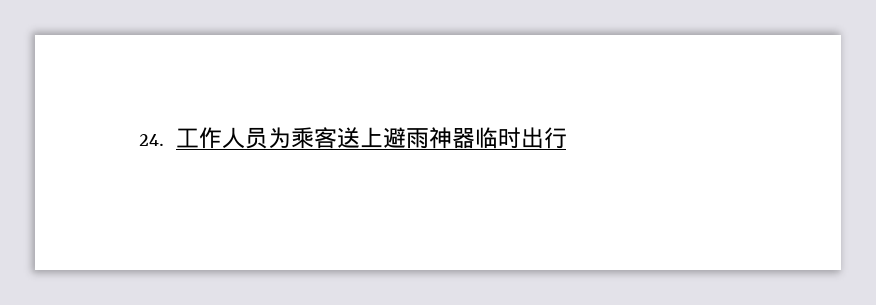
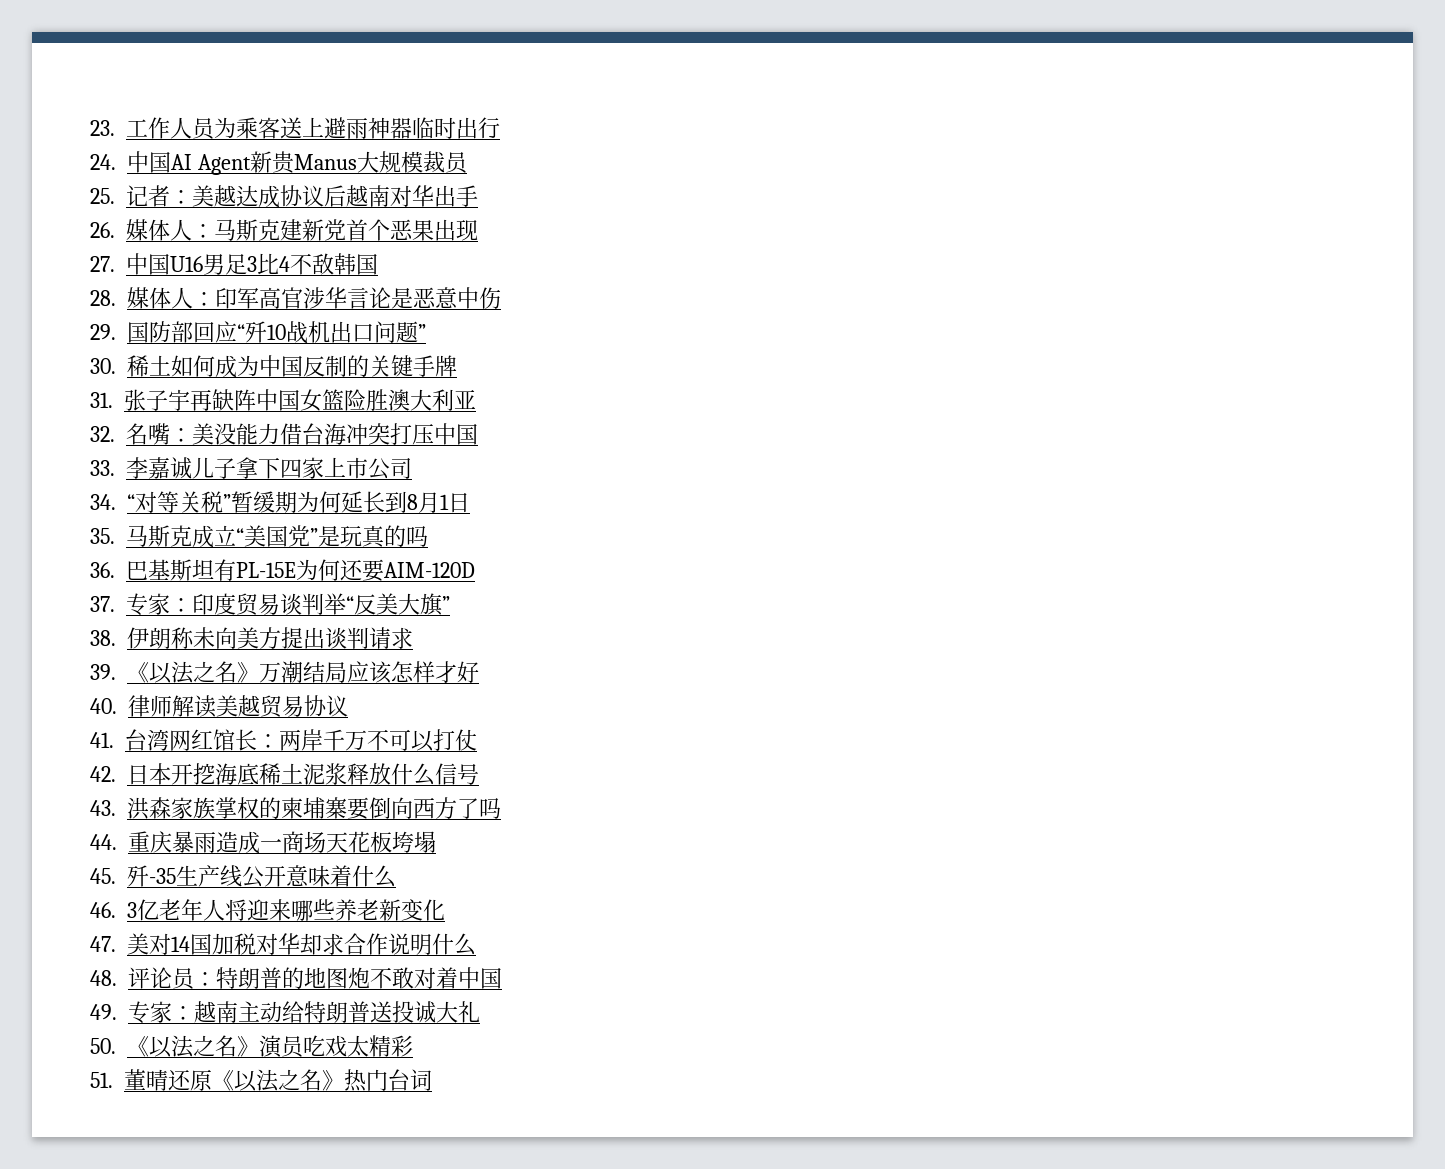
- 24.工作人员为乘客送上避雨神器临时出行
+ 23.工作人员为乘客送上避雨神器临时出行
+ 24.中国AI Agent新贵Manus大规模裁员
+ 25.记者：美越达成协议后越南对华出手
+ 26.媒体人：马斯克建新党首个恶果出现
+ 27.中国U16男足3比4不敌韩国
+ 28.媒体人：印军高官涉华言论是恶意中伤
+ 29.国防部回应“歼10战机出口问题”
+ 30.稀土如何成为中国反制的关键手牌
+ 31.张子宇再缺阵中国女篮险胜澳大利亚
+ 32.名嘴：美没能力借台海冲突打压中国
+ 33.李嘉诚儿子拿下四家上市公司
+ 34. “对等关税”暂缓期为何延长到8月1日
+ 35.马斯克成立“美国党”是玩真的吗
+ 36.巴基斯坦有PL-15E为何还要AIM-120D
+ 37.专家：印度贸易谈判举“反美大旗”
+ 38.伊朗称未向美方提出谈判请求
+ 39.《以法之名》万潮结局应该怎样才好
+ 40.律师解读美越贸易协议
+ 41.台湾网红馆长：两岸千万不可以打仗
+ 42.日本开挖海底稀土泥浆释放什么信号
+ 43.洪森家族掌权的柬埔寨要倒向西方了吗
+ 44.重庆暴雨造成一商场天花板垮塌
+ 45.歼-35生产线公开意味着什么
+ 46. 3亿老年人将迎来哪些养老新变化
+ 47.美对14国加税对华却求合作说明什么
+ 48.评论员：特朗普的地图炮不敢对着中国
+ 49.专家：越南主动给特朗普送投诚大礼
+ 50.《以法之名》演员吃戏太精彩
+ 51.董晴还原《以法之名》热门台词

